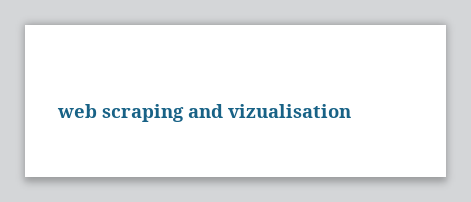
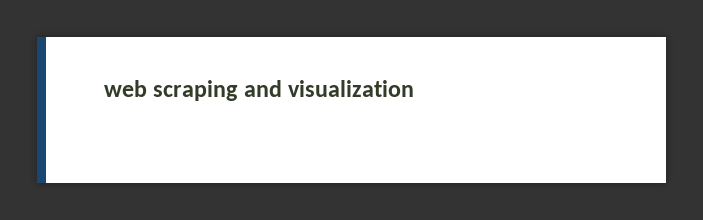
- web scraping and vizualisation
+ web scraping and visualization

